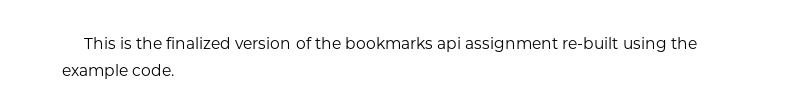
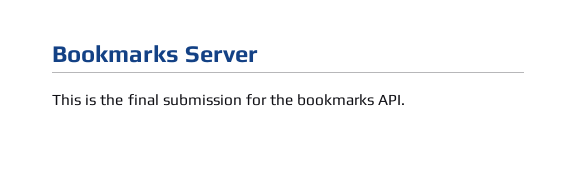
+ Bookmarks Server
- This is the finalized version of the bookmarks api assignment re-built using the example code.
+ This is the final submission for the bookmarks API.

